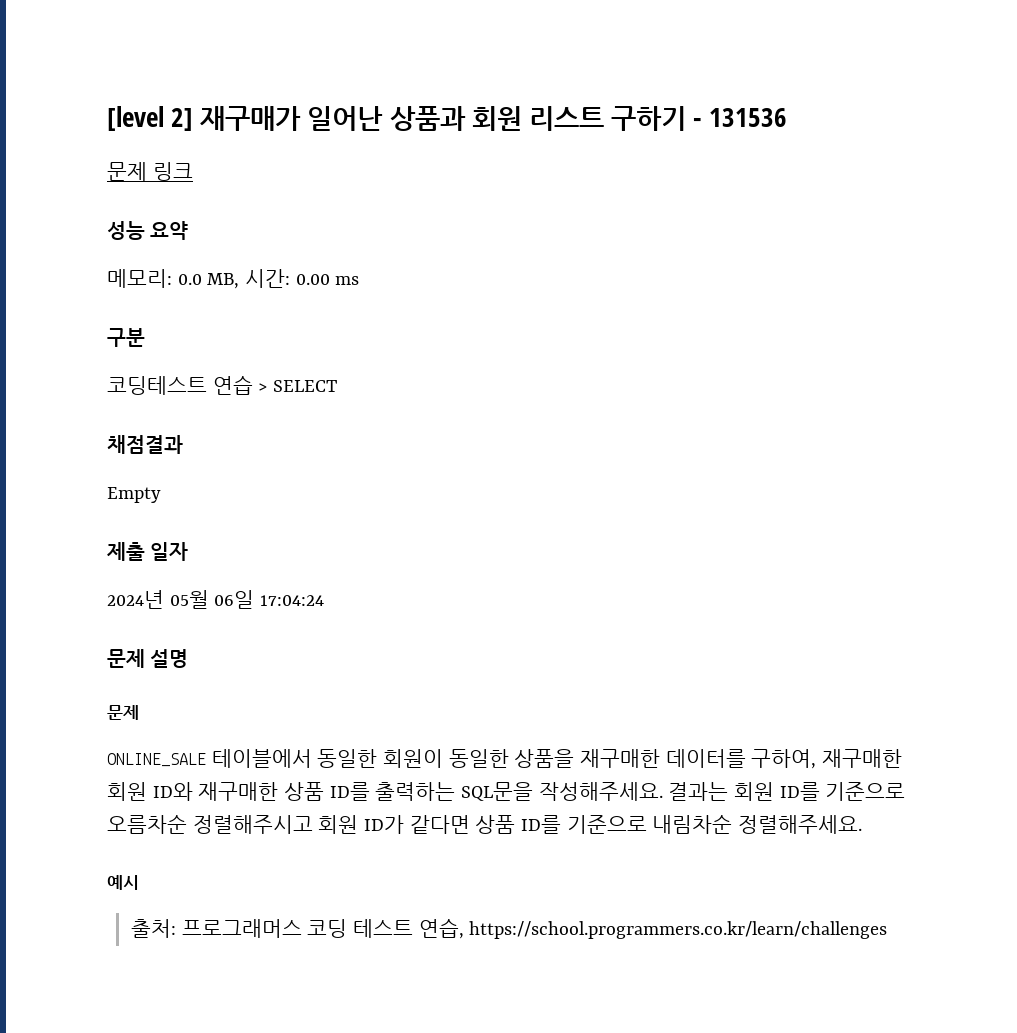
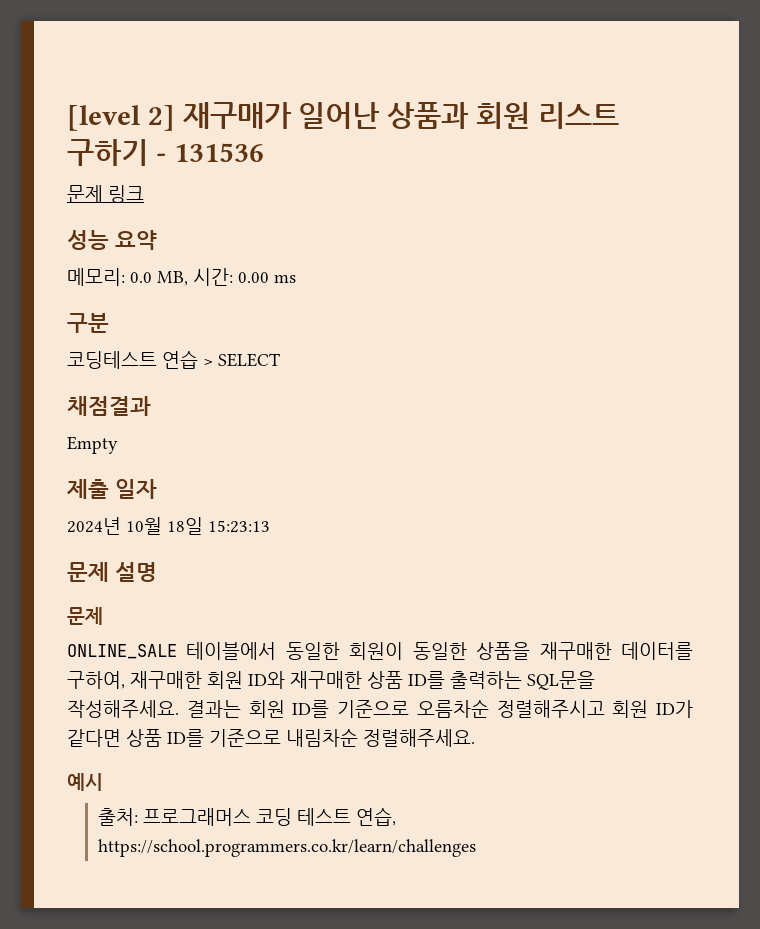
- 2024년 05월 06일 17:04:24
+ 2024년 10월 18일 15:23:13

